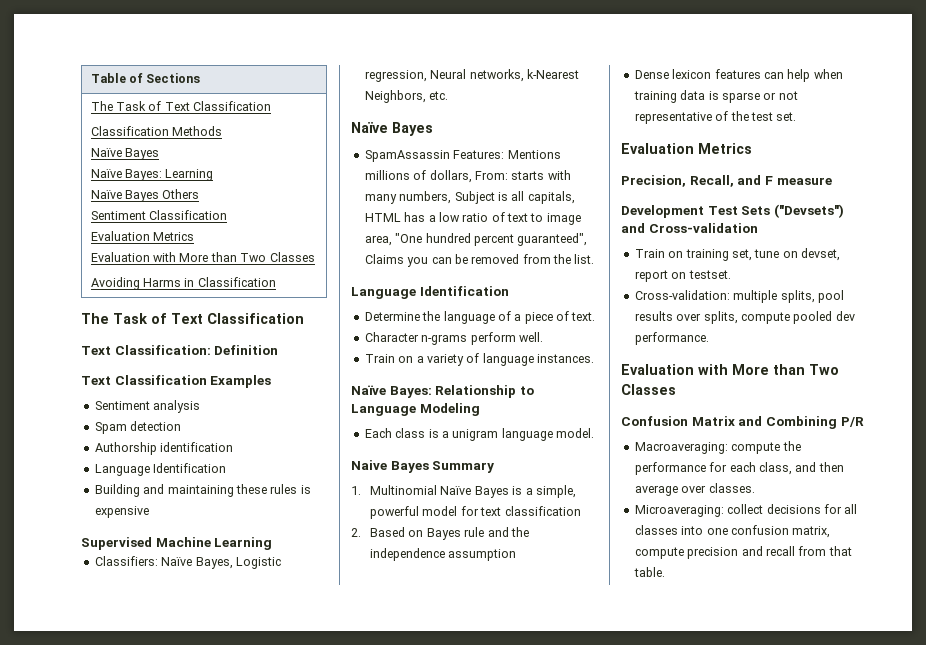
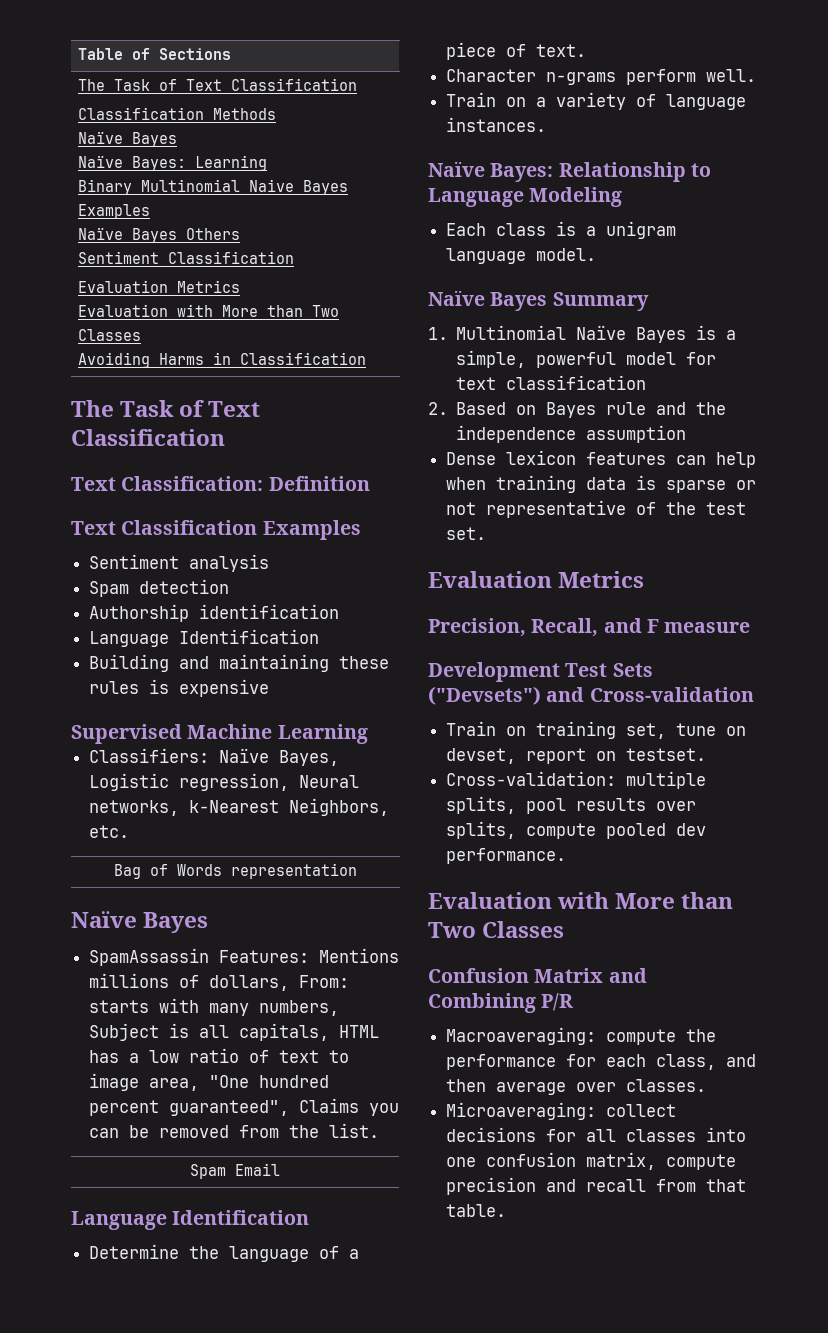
  Table of Sections
  The Task of Text Classification
  Classification Methods
  Naïve Bayes
  Naïve Bayes: Learning
+ Binary Multinomial Naive Bayes Examples
+ Bag of Words representation
+ Spam Email
- Naive Bayes Summary
+ Naïve Bayes Summary

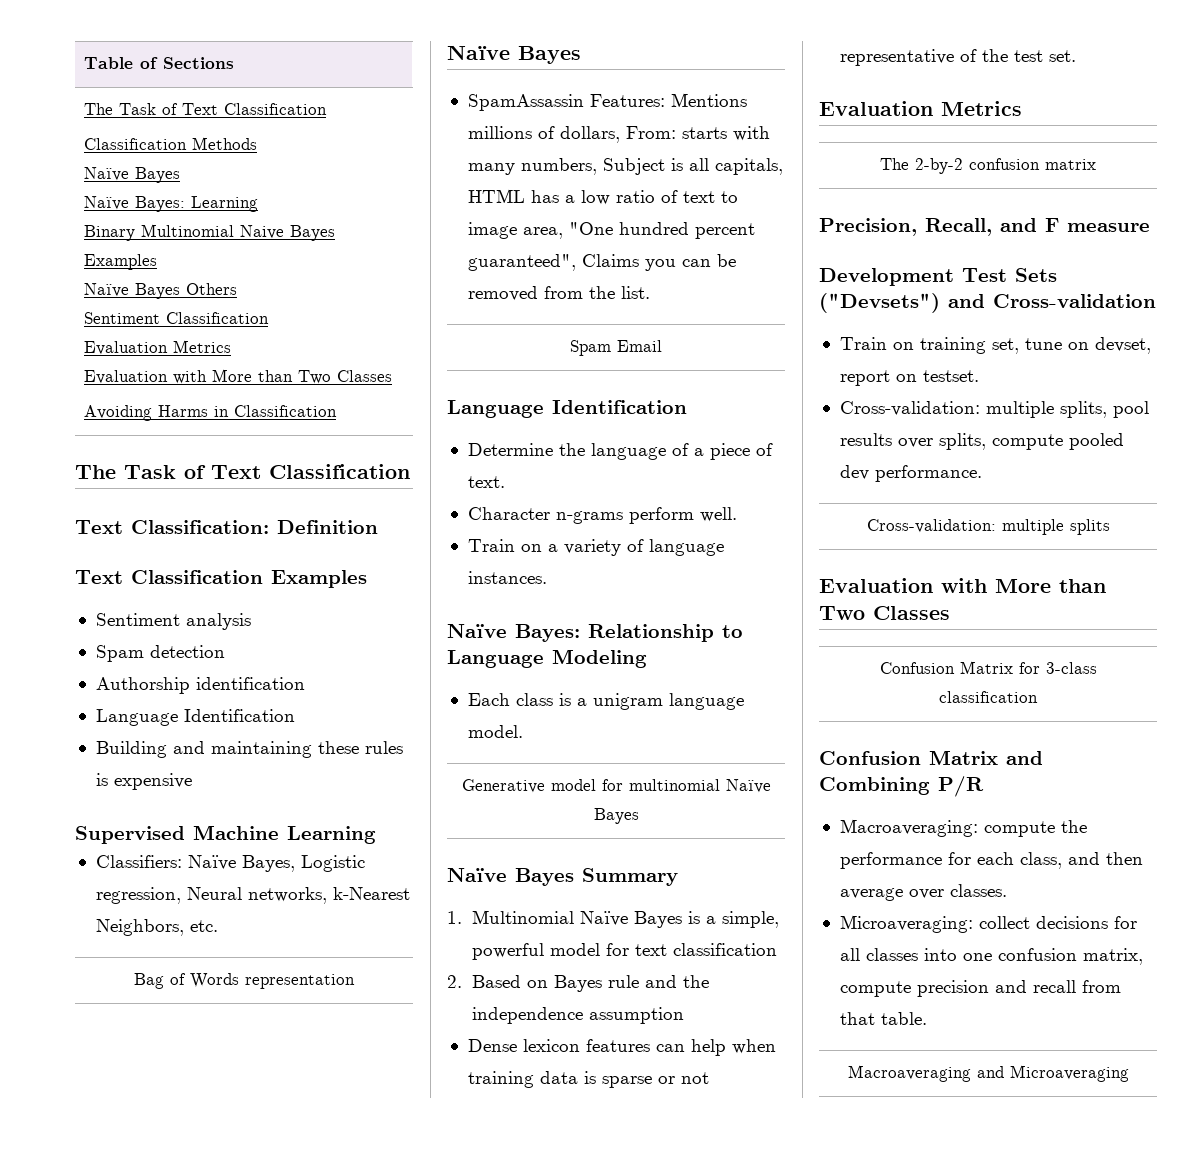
+ Generative model for multinomial Naïve Bayes
+ The 2-by-2 confusion matrix
  Cross-validation: multiple splits, pool results over splits, compute pooled dev performance.
+ Cross-validation: multiple splits
  Evaluation with More than Two Classes
+ Confusion Matrix for 3-class classification
+ Macroaveraging and Microaveraging

